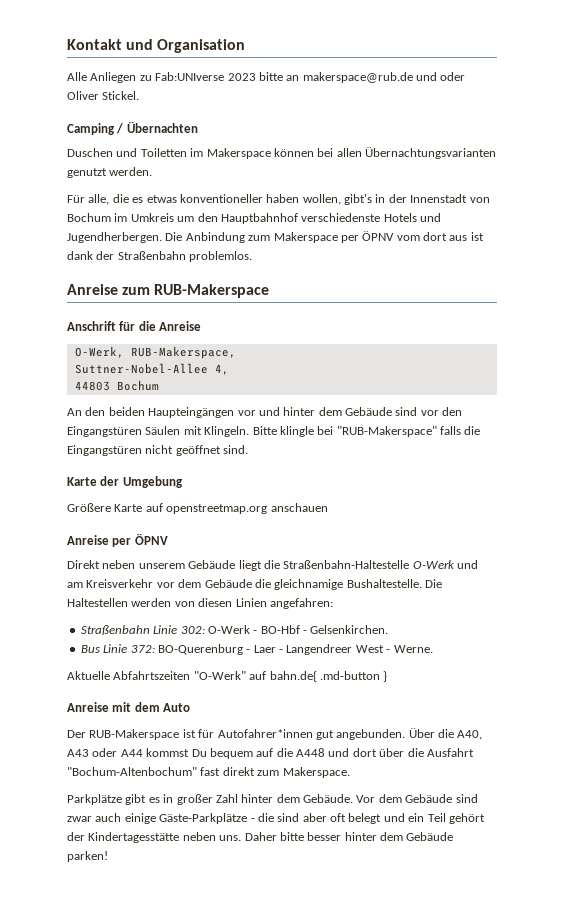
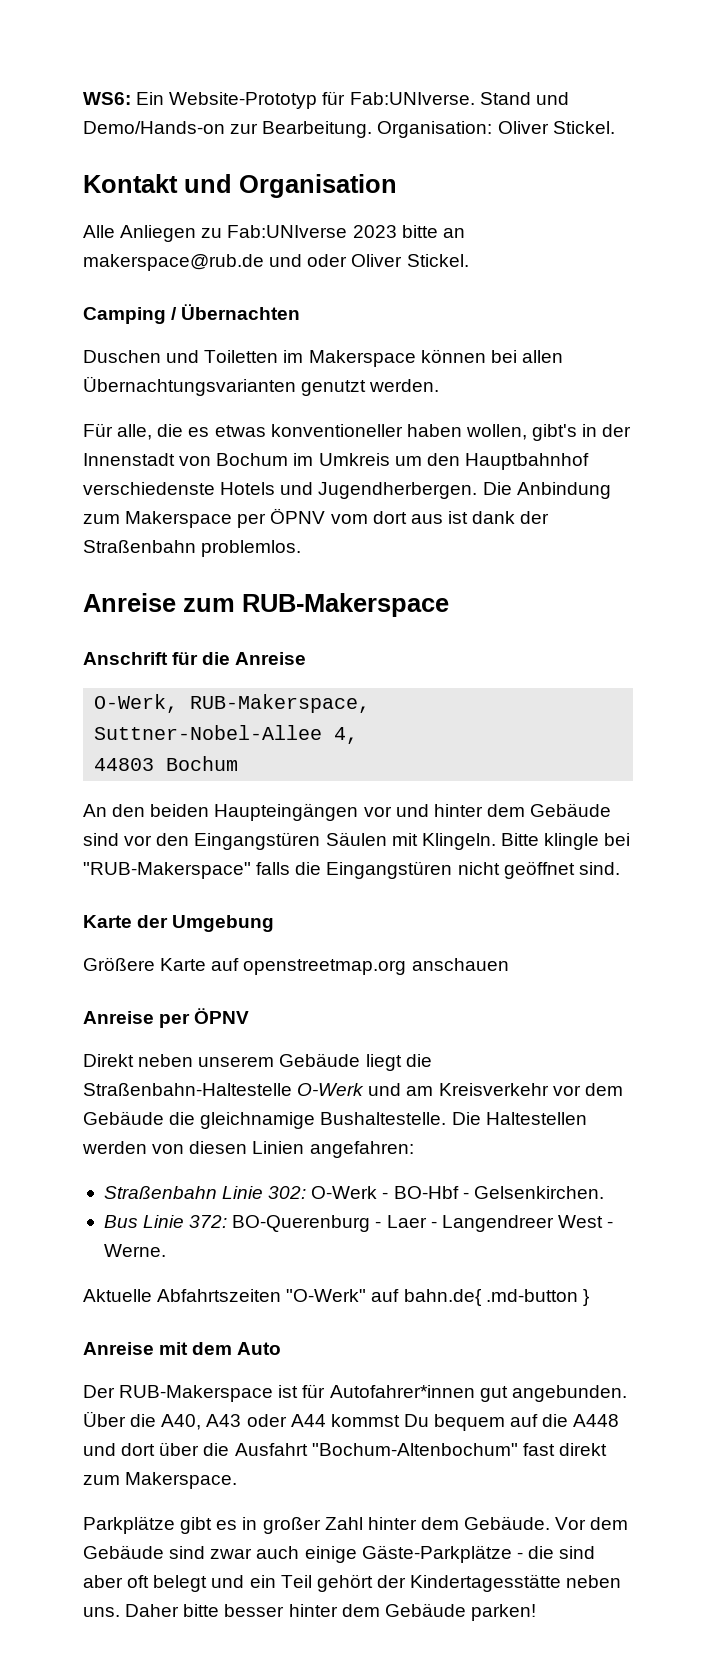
+ WS6: Ein Website-Prototyp für Fab:UNIverse. Stand und Demo/Hands-on zur Bearbeitung. Organisation: Oliver Stickel.

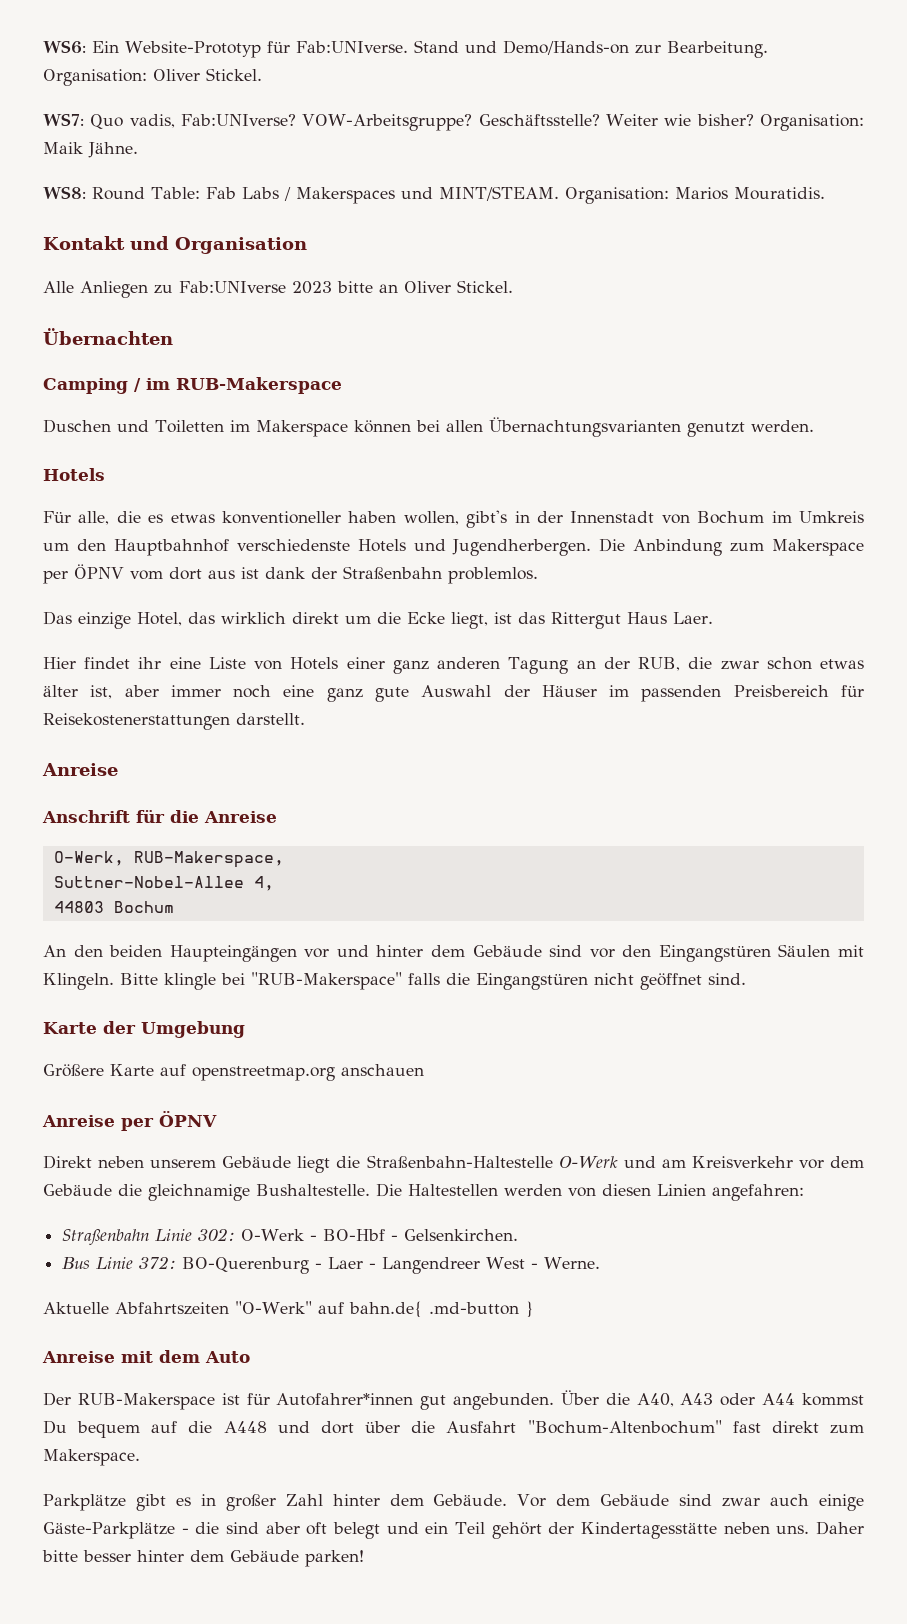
+ WS7: Quo vadis, Fab:UNIverse? VOW-Arbeitsgruppe? Geschäftsstelle? Weiter wie bisher? Organisation: Maik Jähne.
+ WS8: Round Table: Fab Labs / Makerspaces und MINT/STEAM. Organisation: Marios Mouratidis.
- Alle Anliegen zu Fab:UNIverse 2023 bitte an makerspace@rub.de und oder Oliver Stickel.
+ Alle Anliegen zu Fab:UNIverse 2023 bitte an Oliver Stickel.
+ Übernachten
- Camping / Übernachten
+ Camping / im RUB-Makerspace
  Duschen und Toiletten im Makerspace können bei allen Übernachtungsvarianten genutzt werden.
+ Hotels
- Anreise zum RUB-Makerspace
+ Das einzige Hotel, das wirklich direkt um die Ecke liegt, ist das Rittergut Haus Laer.
+ Hier findet ihr eine Liste von Hotels einer ganz anderen Tagung an der RUB, die zwar schon etwas älter ist, aber immer noch eine ganz gute Auswahl der Häuser im passenden Preisbereich für Reisekostenerstattungen darstellt.
+ Anreise

